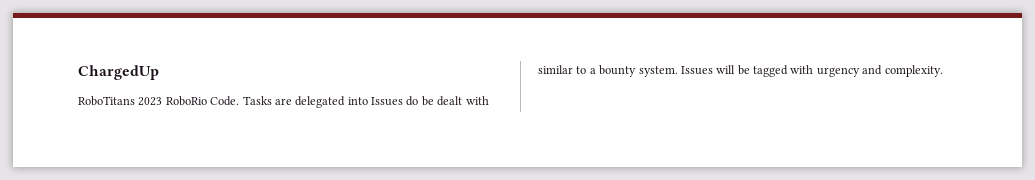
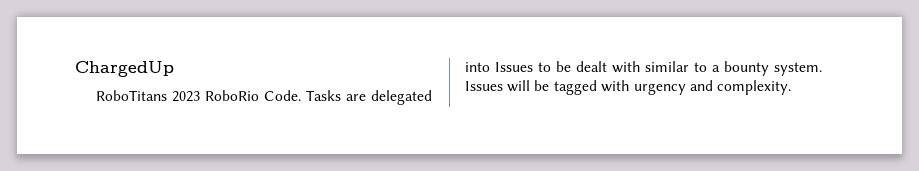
- Tasks are delegated into Issues do be dealt with similar to a bounty system.
+ Tasks are delegated into Issues to be dealt with similar to a bounty system.

